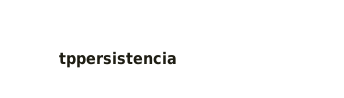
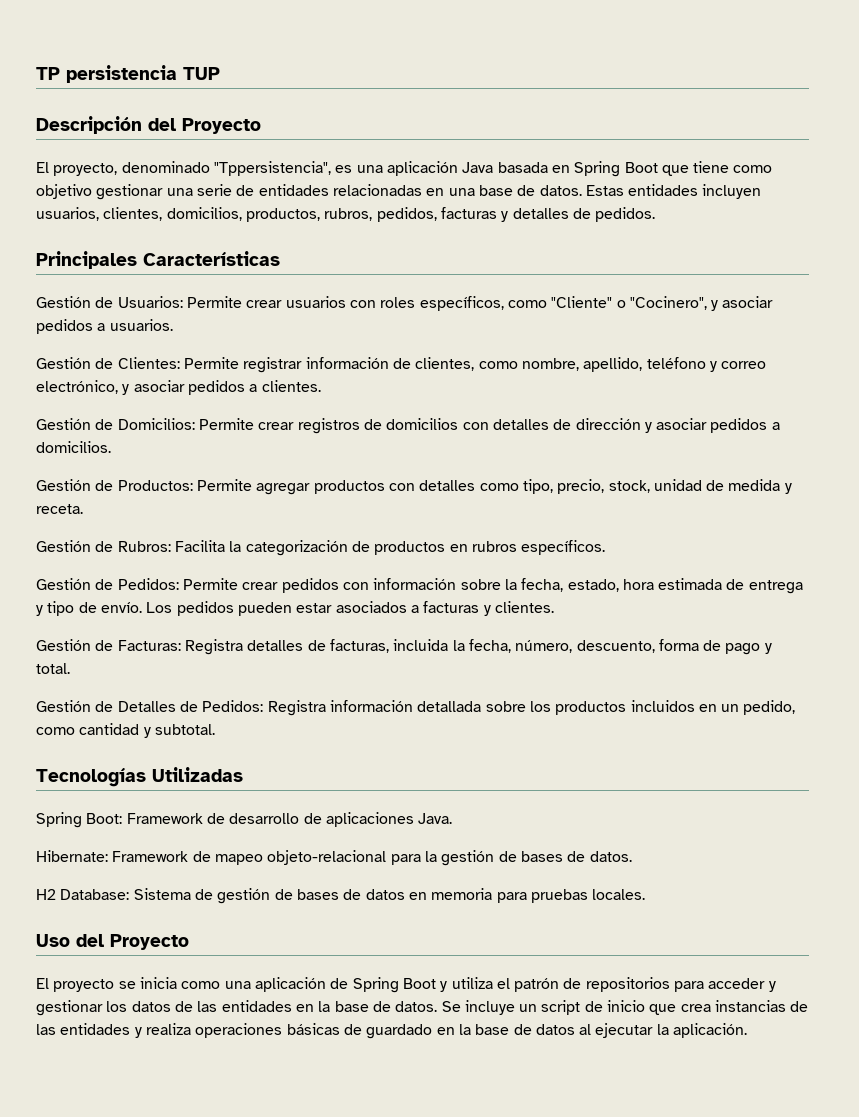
- tppersistencia
+ TP persistencia TUP
+ Descripción del Proyecto
+ El proyecto, denominado "Tppersistencia", es una aplicación Java basada en Spring Boot que tiene como objetivo gestionar una serie de entidades relacionadas en una base de datos. Estas entidades incluyen usuarios, clientes, domicilios, productos, rubros, pedidos, facturas y detalles de pedidos.
+ Principales Características
+ Gestión de Usuarios: Permite crear usuarios con roles específicos, como "Cliente" o "Cocinero", y asociar pedidos a usuarios.
+ Gestión de Clientes: Permite registrar información de clientes, como nombre, apellido, teléfono y correo electrónico, y asociar pedidos a clientes.
+ Gestión de Domicilios: Permite crear registros de domicilios con detalles de dirección y asociar pedidos a domicilios.
+ Gestión de Productos: Permite agregar productos con detalles como tipo, precio, stock, unidad de medida y receta.
+ Gestión de Rubros: Facilita la categorización de productos en rubros específicos.
+ Gestión de Pedidos: Permite crear pedidos con información sobre la fecha, estado, hora estimada de entrega y tipo de envío. Los pedidos pueden estar asociados a facturas y clientes.
+ Gestión de Facturas: Registra detalles de facturas, incluida la fecha, número, descuento, forma de pago y total.
+ Gestión de Detalles de Pedidos: Registra información detallada sobre los productos incluidos en un pedido, como cantidad y subtotal.
+ Tecnologías Utilizadas
+ Spring Boot: Framework de desarrollo de aplicaciones Java.
+ Hibernate: Framework de mapeo objeto-relacional para la gestión de bases de datos.
+ H2 Database: Sistema de gestión de bases de datos en memoria para pruebas locales.
+ Uso del Proyecto
+ El proyecto se inicia como una aplicación de Spring Boot y utiliza el patrón de repositorios para acceder y gestionar los datos de las entidades en la base de datos. Se incluye un script de inicio que crea instancias de las entidades y realiza operaciones básicas de guardado en la base de datos al ejecutar la aplicación.

